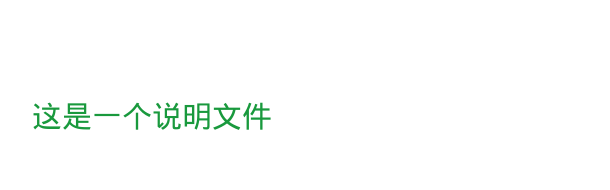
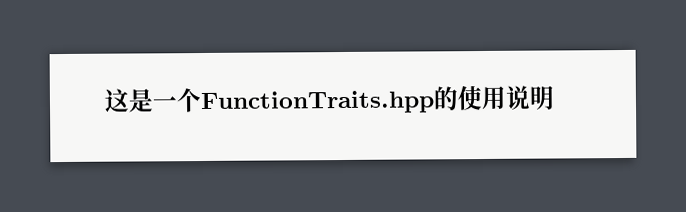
- 这是一个说明文件
+ 这是一个FunctionTraits.hpp的使用说明

